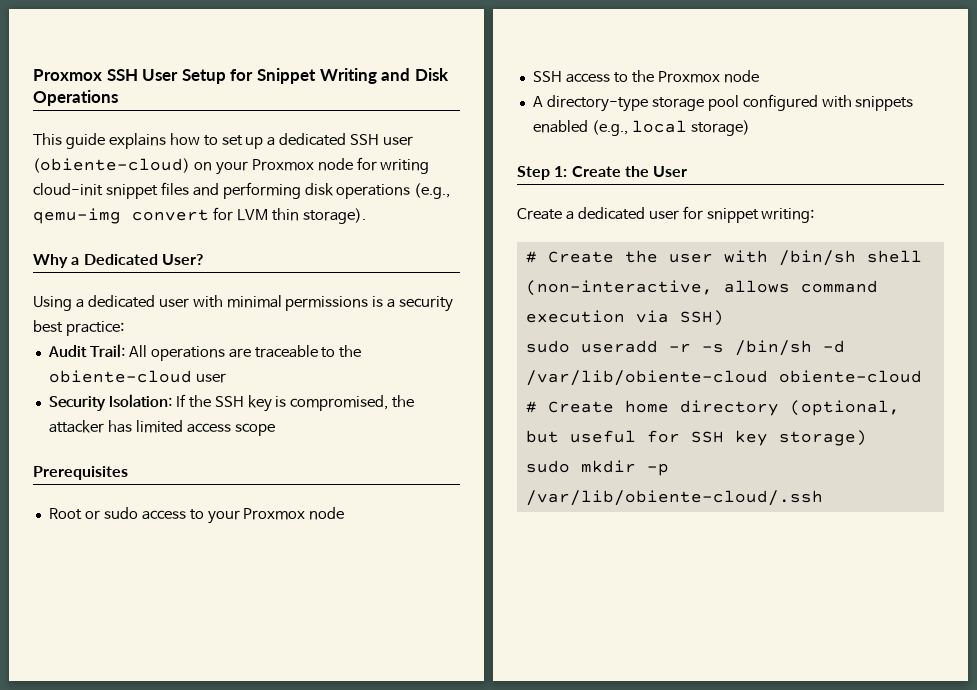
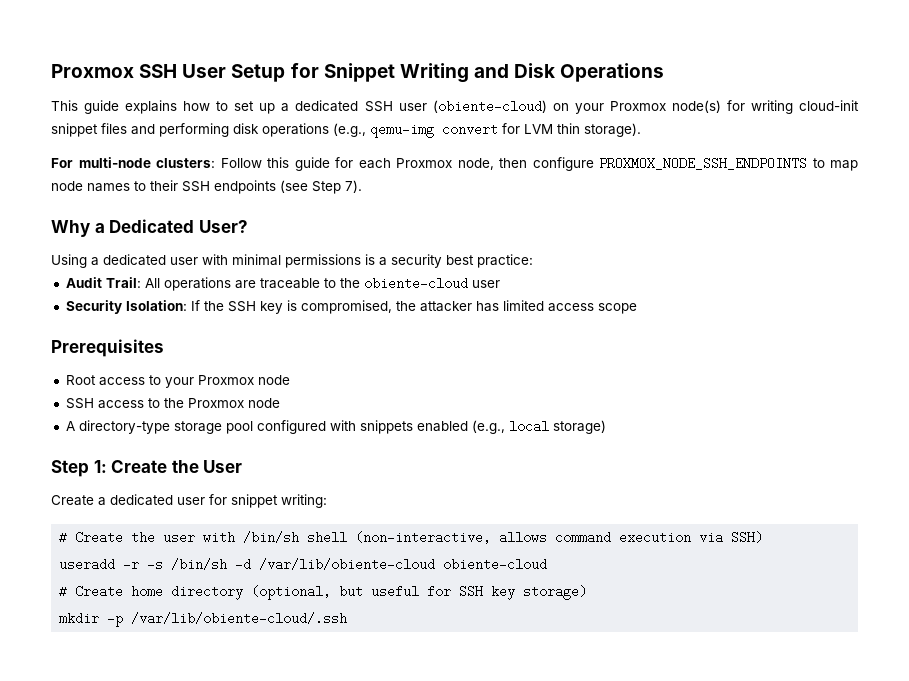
- This guide explains how to set up a dedicated SSH user (obiente-cloud) on your Proxmox node for writing cloud-init snippet files and performing disk operations (e.g., qemu-img convert for LVM thin storage).
+ This guide explains how to set up a dedicated SSH user (obiente-cloud) on your Proxmox node(s) for writing cloud-init snippet files and performing disk operations (e.g., qemu-img convert for LVM thin storage).
+ For multi-node clusters: Follow this guide for each Proxmox node, then configure PROXMOX_NODE_SSH_ENDPOINTS to map node names to their SSH endpoints (see Step 7).
- Root or sudo access to your Proxmox node
+ Root access to your Proxmox node
- sudo useradd -r -s /bin/sh -d /var/lib/obiente-cloud obiente-cloud
+ useradd -r -s /bin/sh -d /var/lib/obiente-cloud obiente-cloud
- sudo mkdir -p /var/lib/obiente-cloud/.ssh
+ mkdir -p /var/lib/obiente-cloud/.ssh

